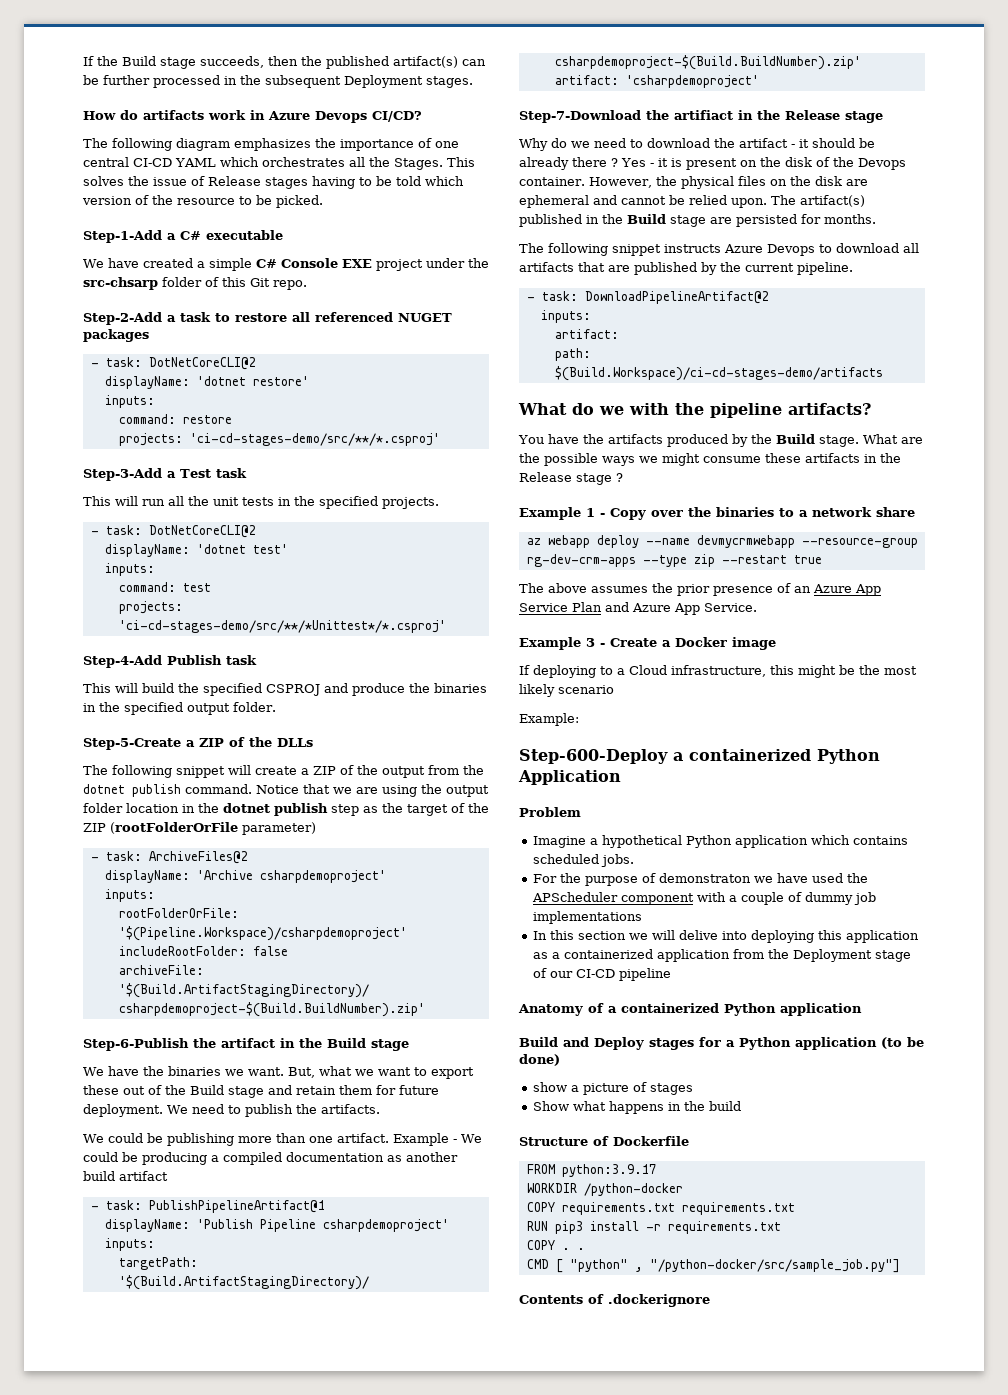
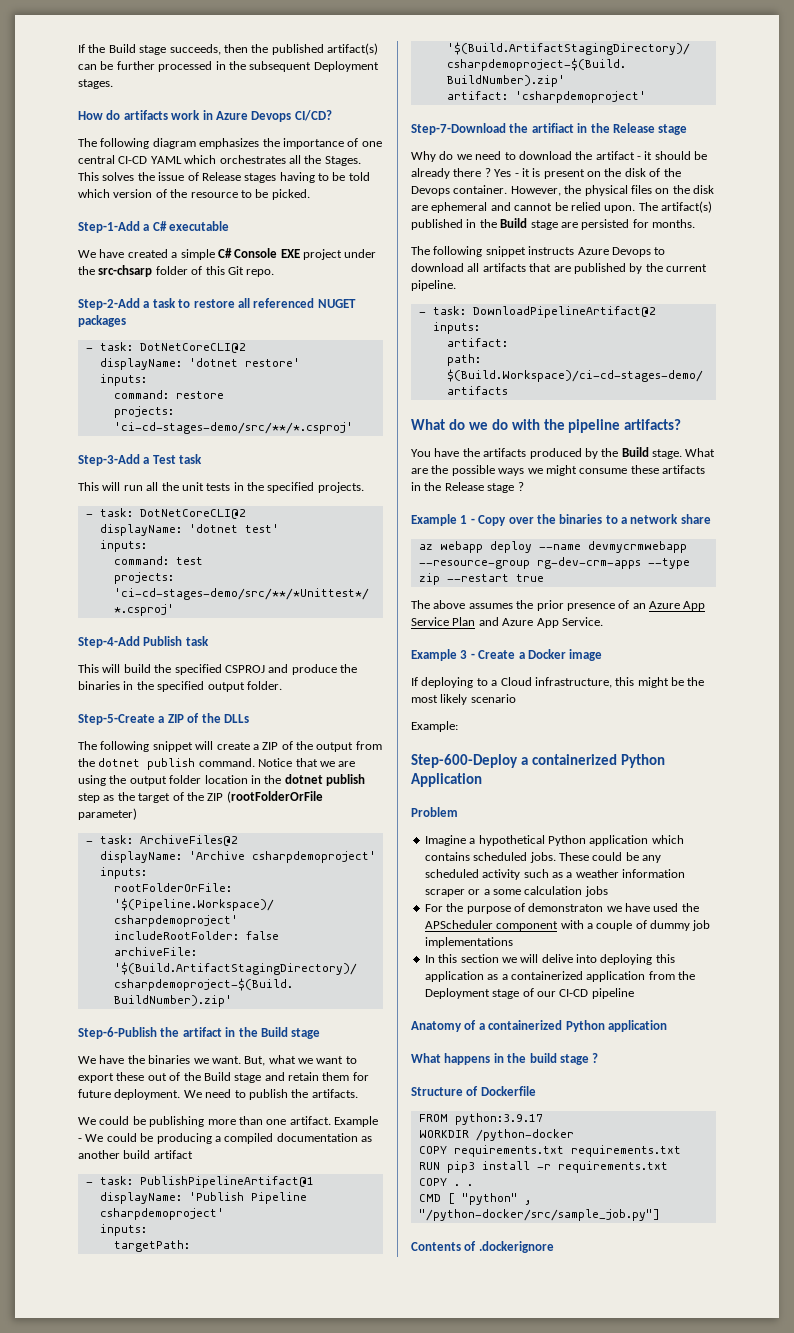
- What do we with the pipeline artifacts?
+ What do we do with the pipeline artifacts?
+ These could be any scheduled activity such as a weather information scraper or a some calculation jobs
- Build and Deploy stages for a Python application (to be done)
- show a picture of stages
- Show what happens in the build
+ What happens in the build stage ?

